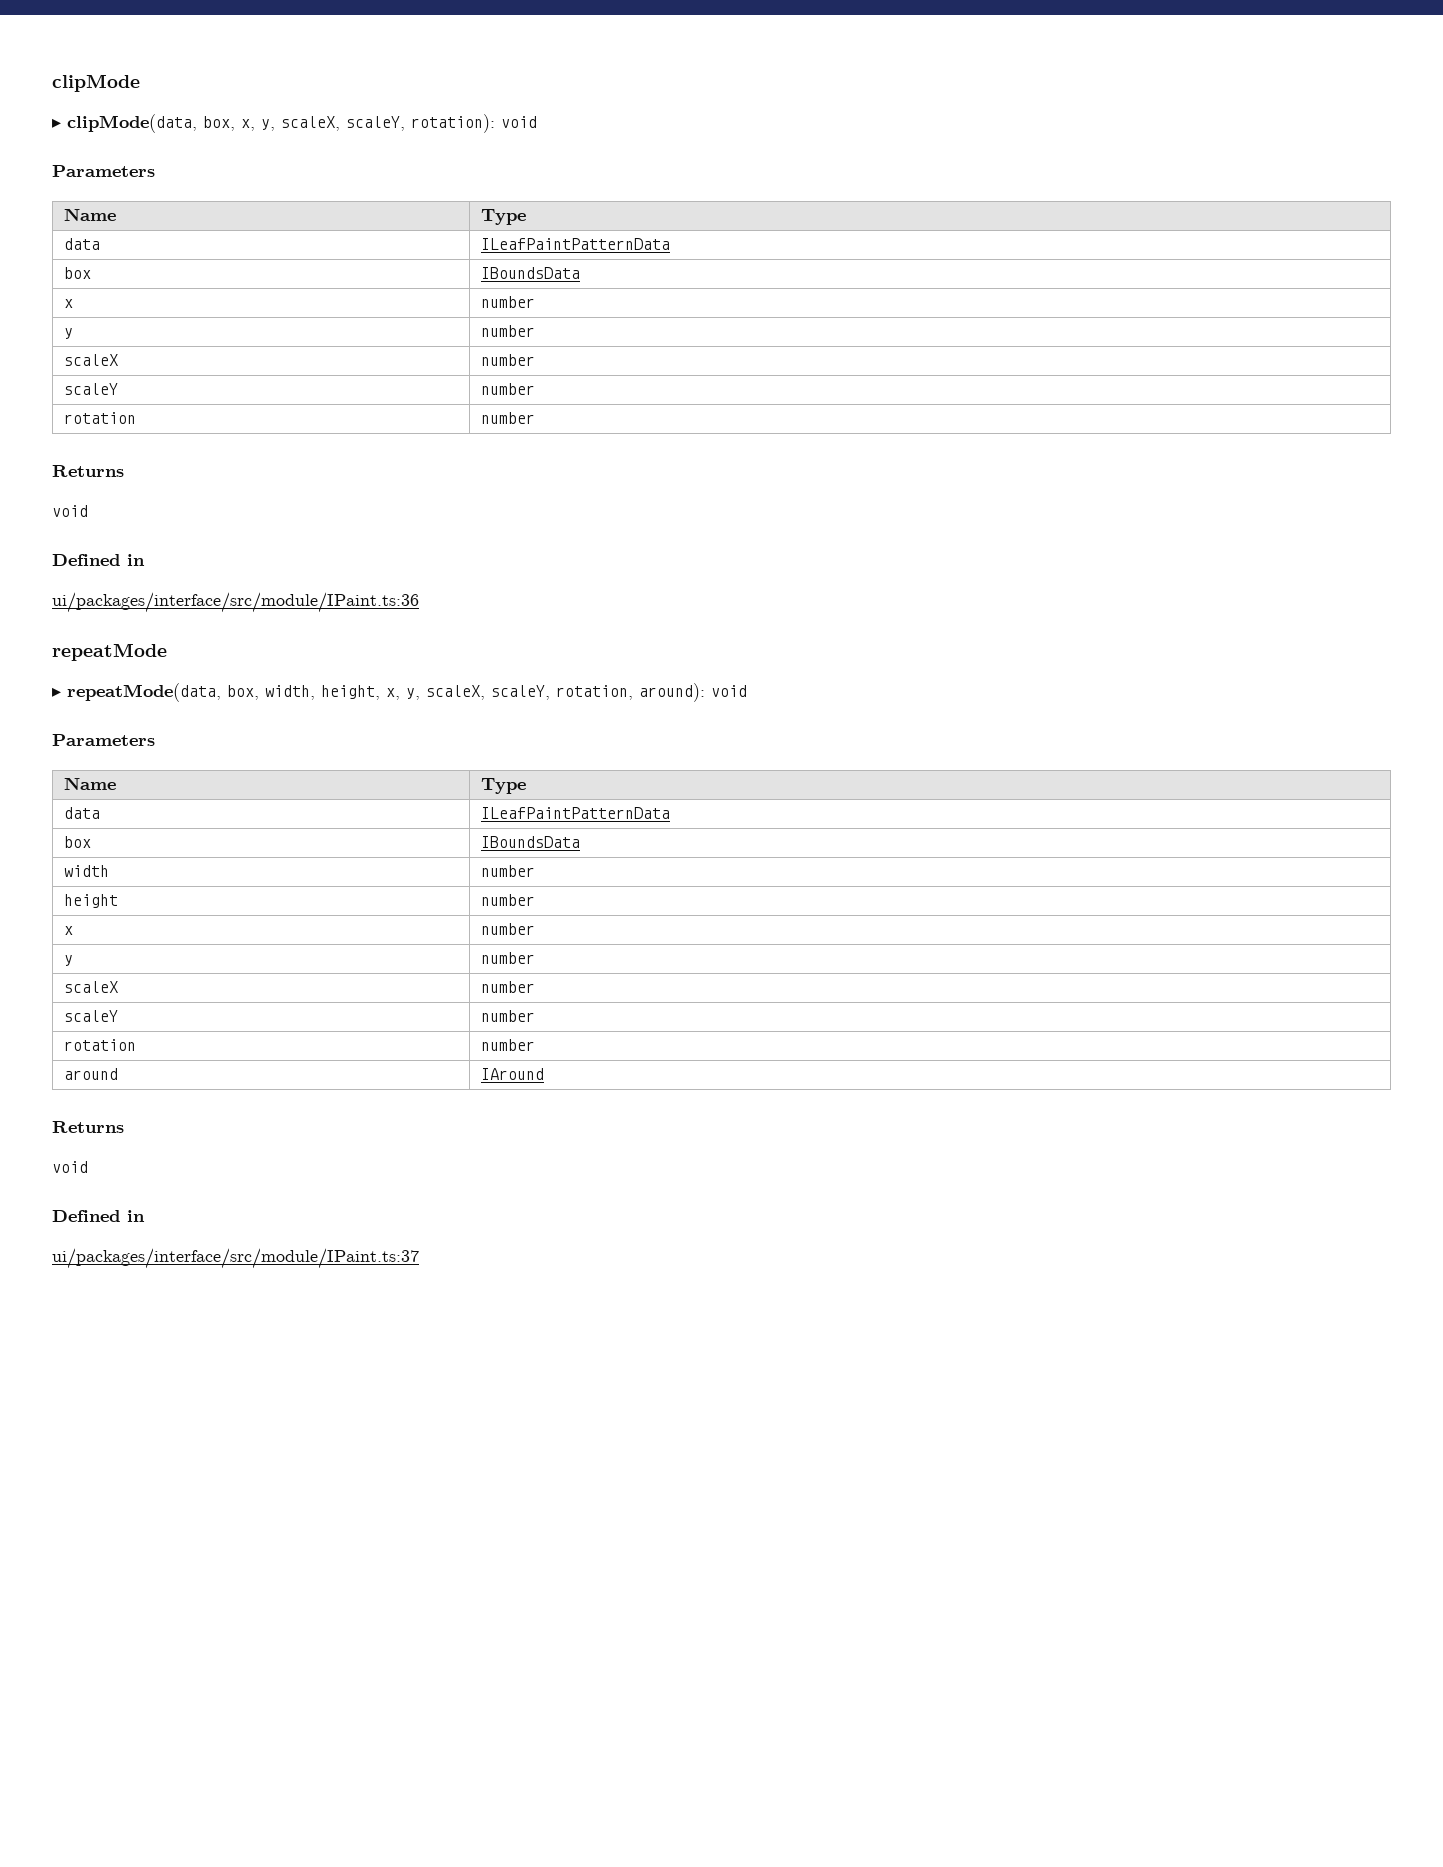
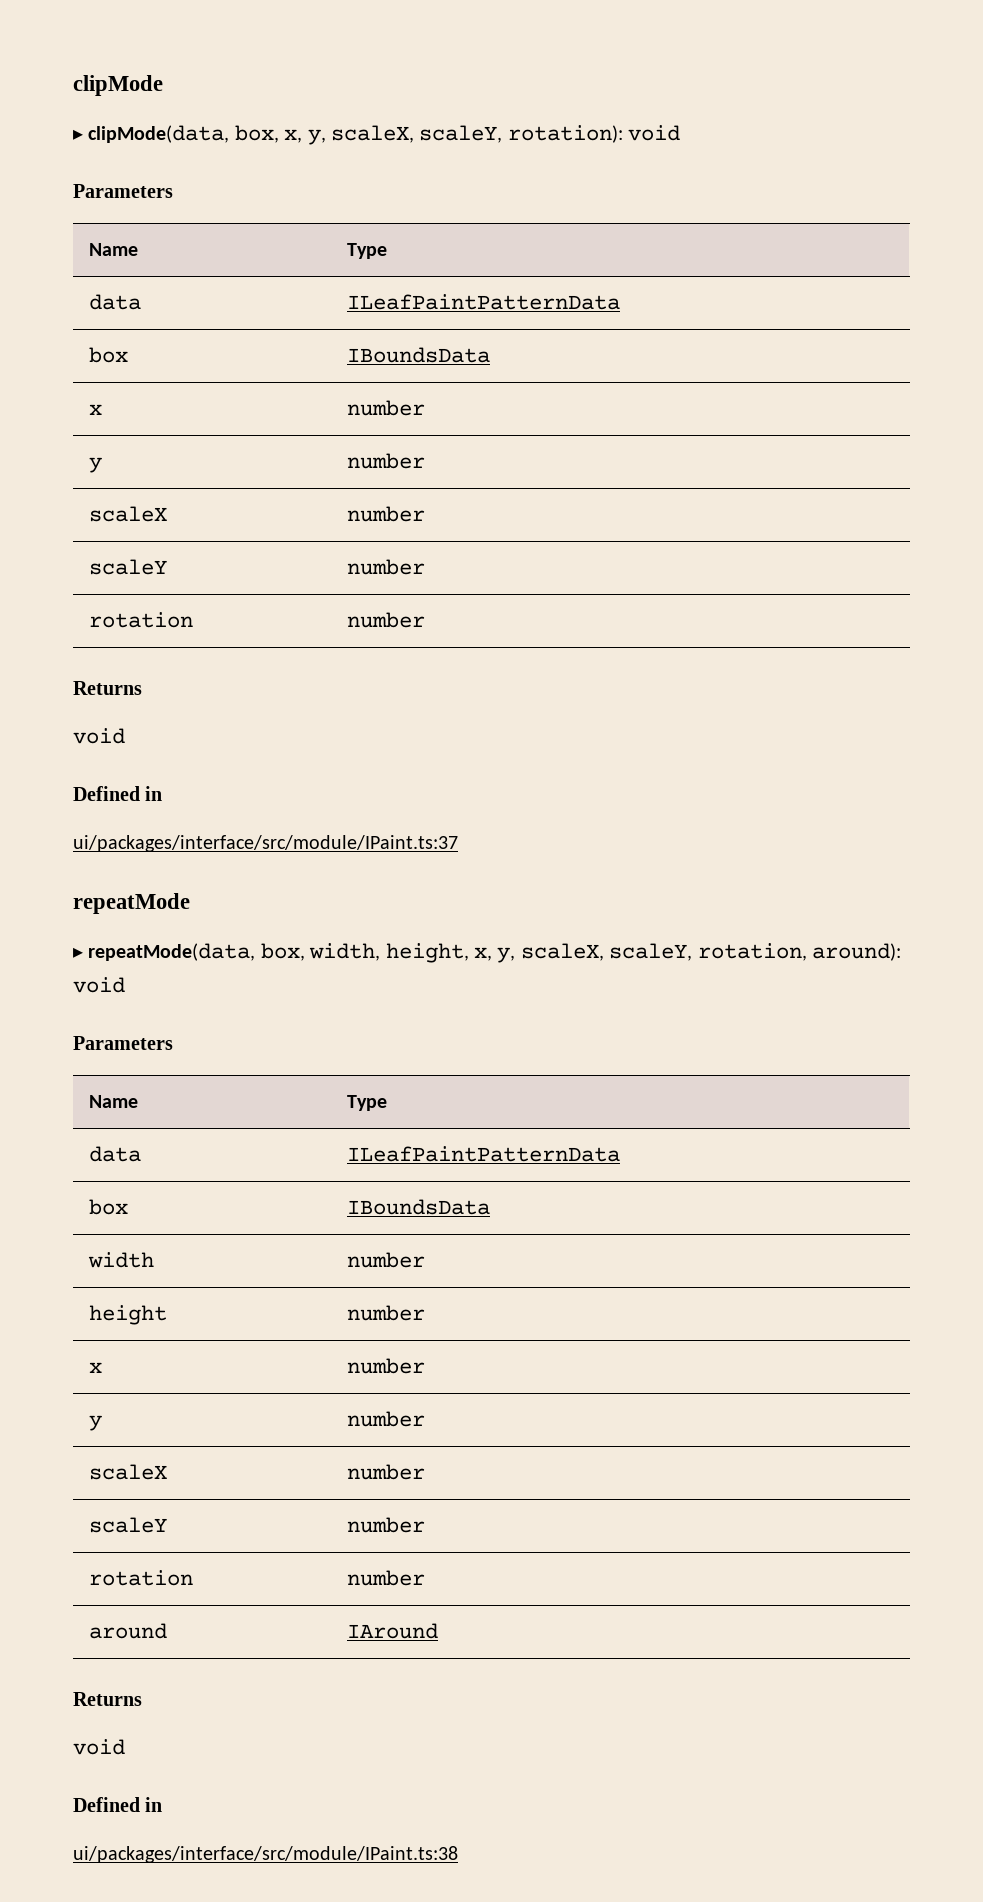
- ui/packages/interface/src/module/IPaint.ts:36
+ ui/packages/interface/src/module/IPaint.ts:37
- ui/packages/interface/src/module/IPaint.ts:37
+ ui/packages/interface/src/module/IPaint.ts:38

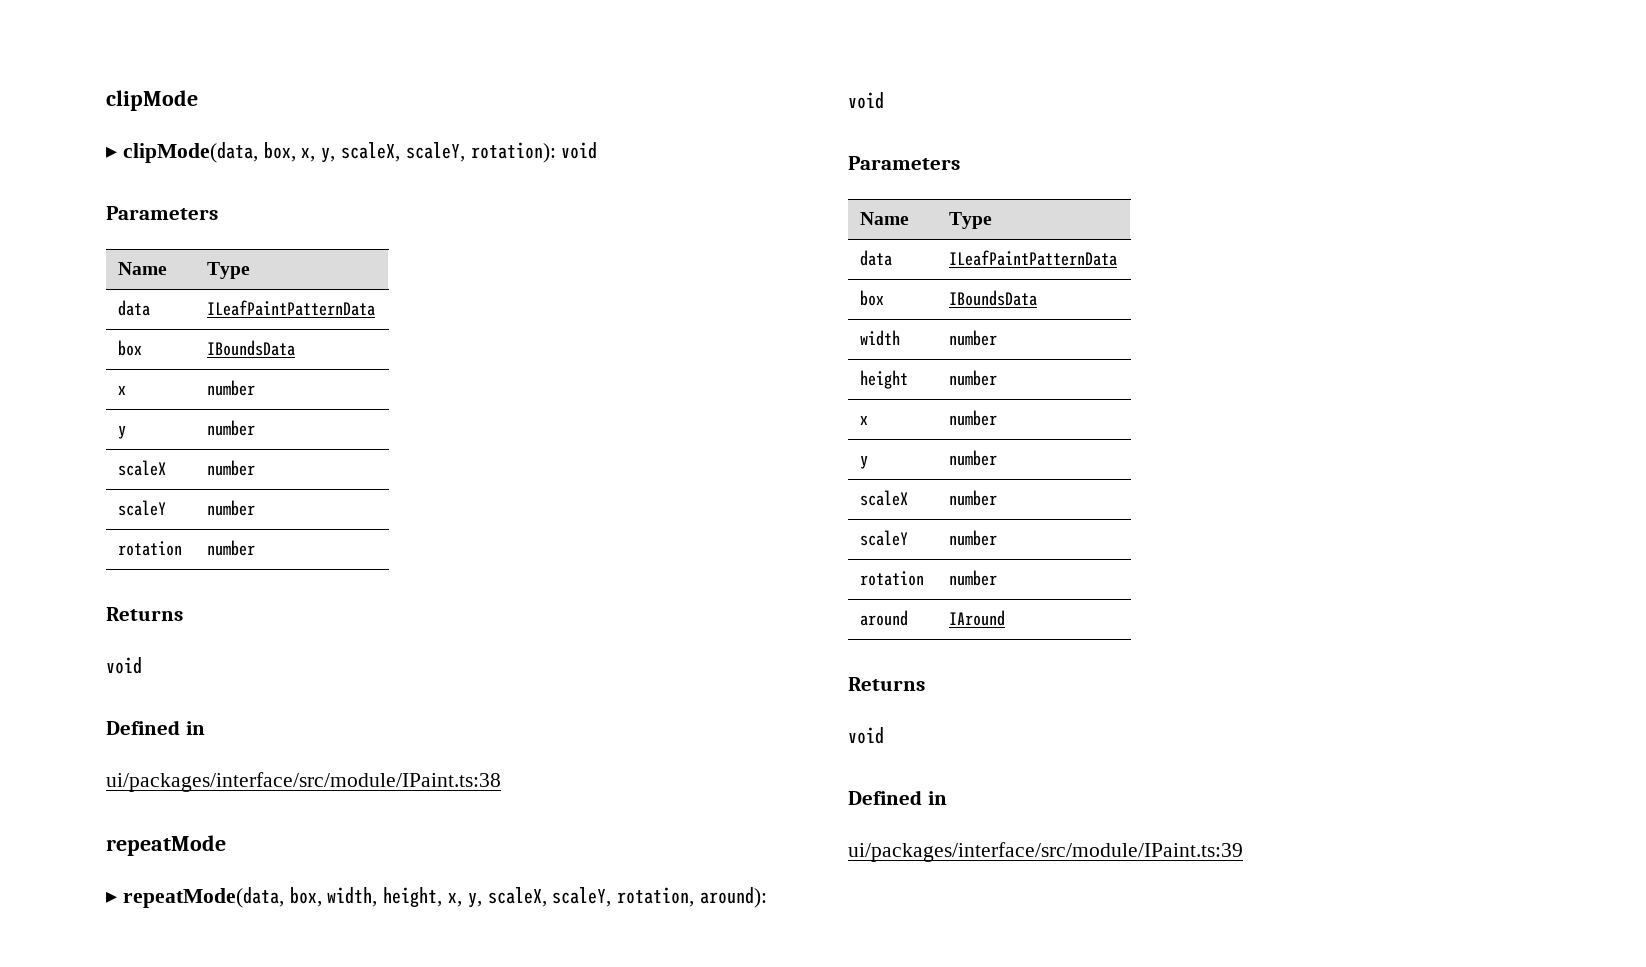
- ui/packages/interface/src/module/IPaint.ts:37
+ ui/packages/interface/src/module/IPaint.ts:38
- ui/packages/interface/src/module/IPaint.ts:38
+ ui/packages/interface/src/module/IPaint.ts:39

